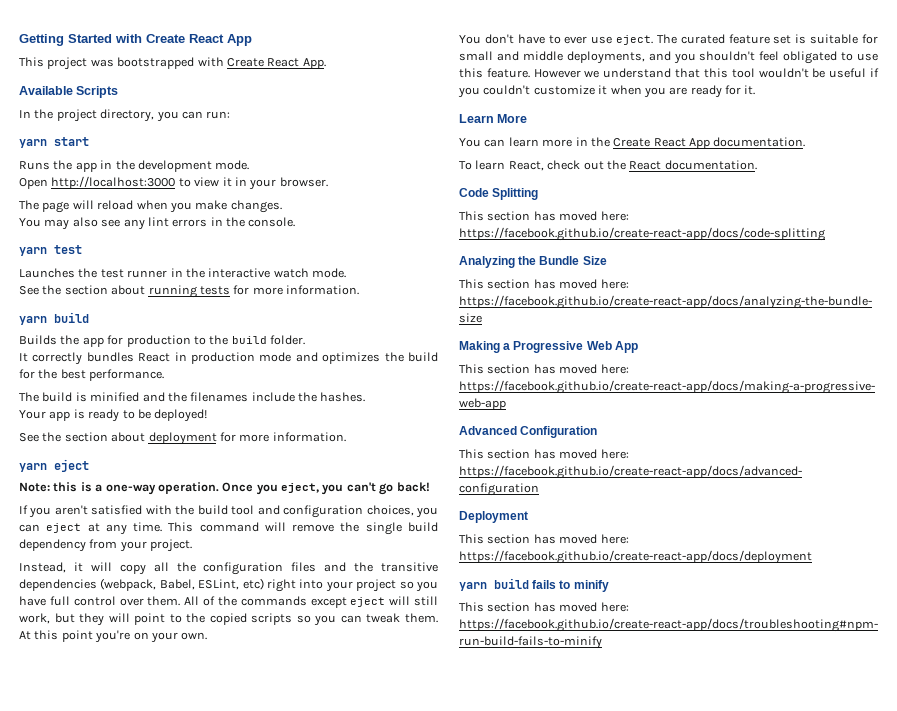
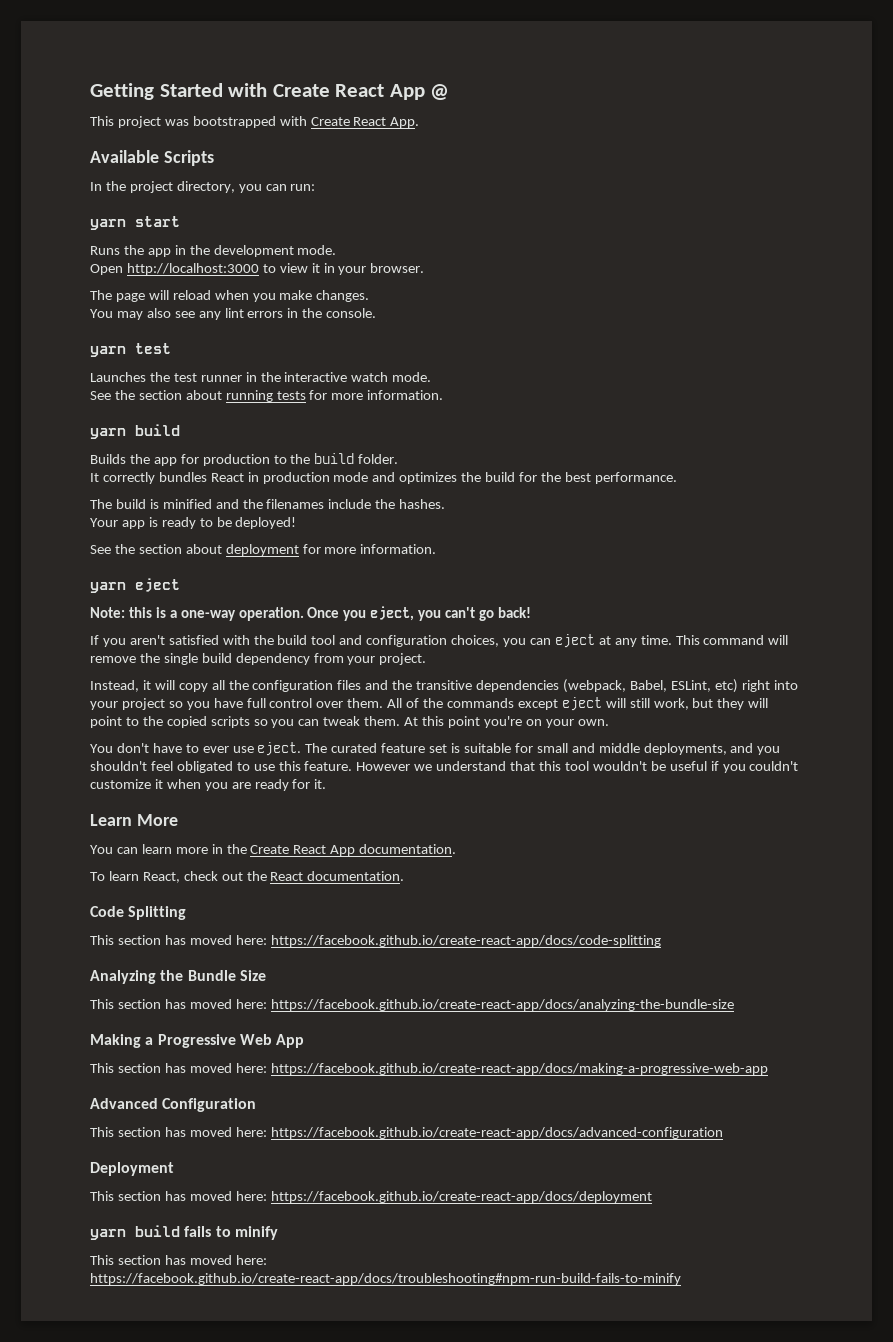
- Getting Started with Create React App
+ Getting Started with Create React App @

